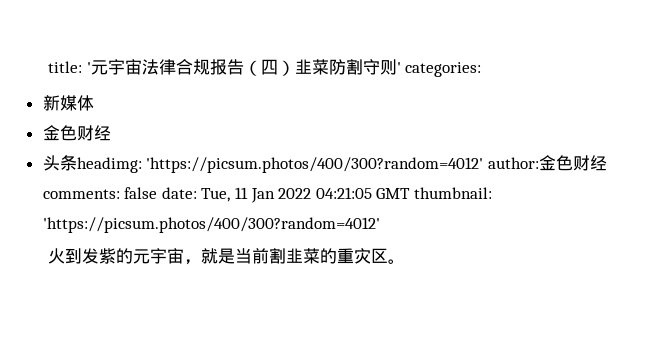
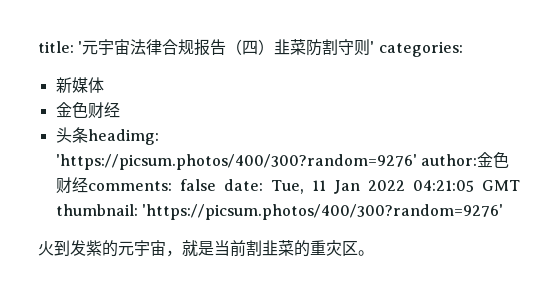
- 头条headimg: 'https://picsum.photos/400/300?random=4012' author:金色财经comments: false date: Tue, 11 Jan 2022 04:21:05 GMT thumbnail: 'https://picsum.photos/400/300?random=4012'
+ 头条headimg: 'https://picsum.photos/400/300?random=9276' author:金色财经comments: false date: Tue, 11 Jan 2022 04:21:05 GMT thumbnail: 'https://picsum.photos/400/300?random=9276'

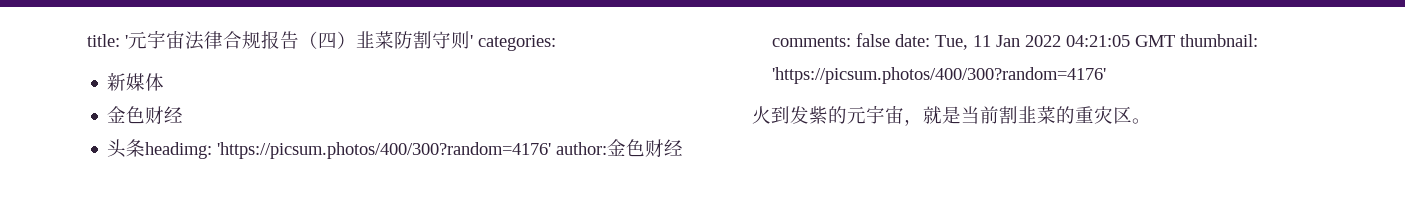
- 头条headimg: 'https://picsum.photos/400/300?random=9276' author:金色财经comments: false date: Tue, 11 Jan 2022 04:21:05 GMT thumbnail: 'https://picsum.photos/400/300?random=9276'
+ 头条headimg: 'https://picsum.photos/400/300?random=4176' author:金色财经comments: false date: Tue, 11 Jan 2022 04:21:05 GMT thumbnail: 'https://picsum.photos/400/300?random=4176'

